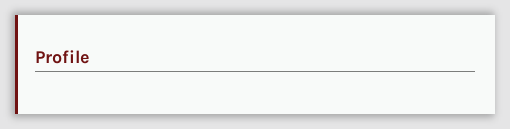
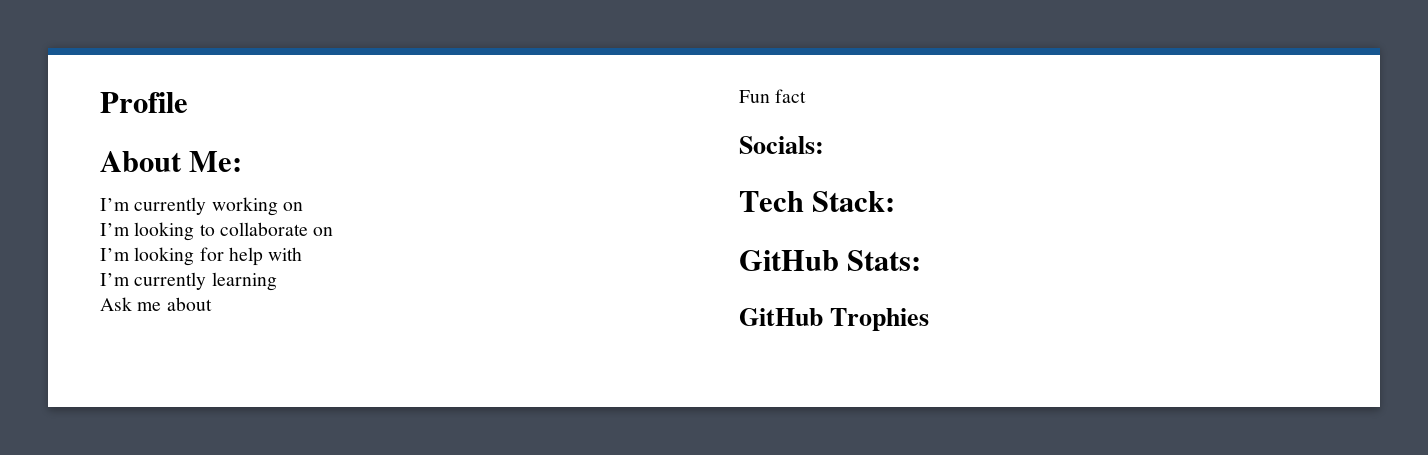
+ About Me:
+ I’m currently working on
+ I’m looking to collaborate on
+ I’m looking for help with
+ I’m currently learning
+ Ask me about
+ Fun fact
+ Socials:
+ Tech Stack:
+ GitHub Stats:
+ GitHub Trophies

